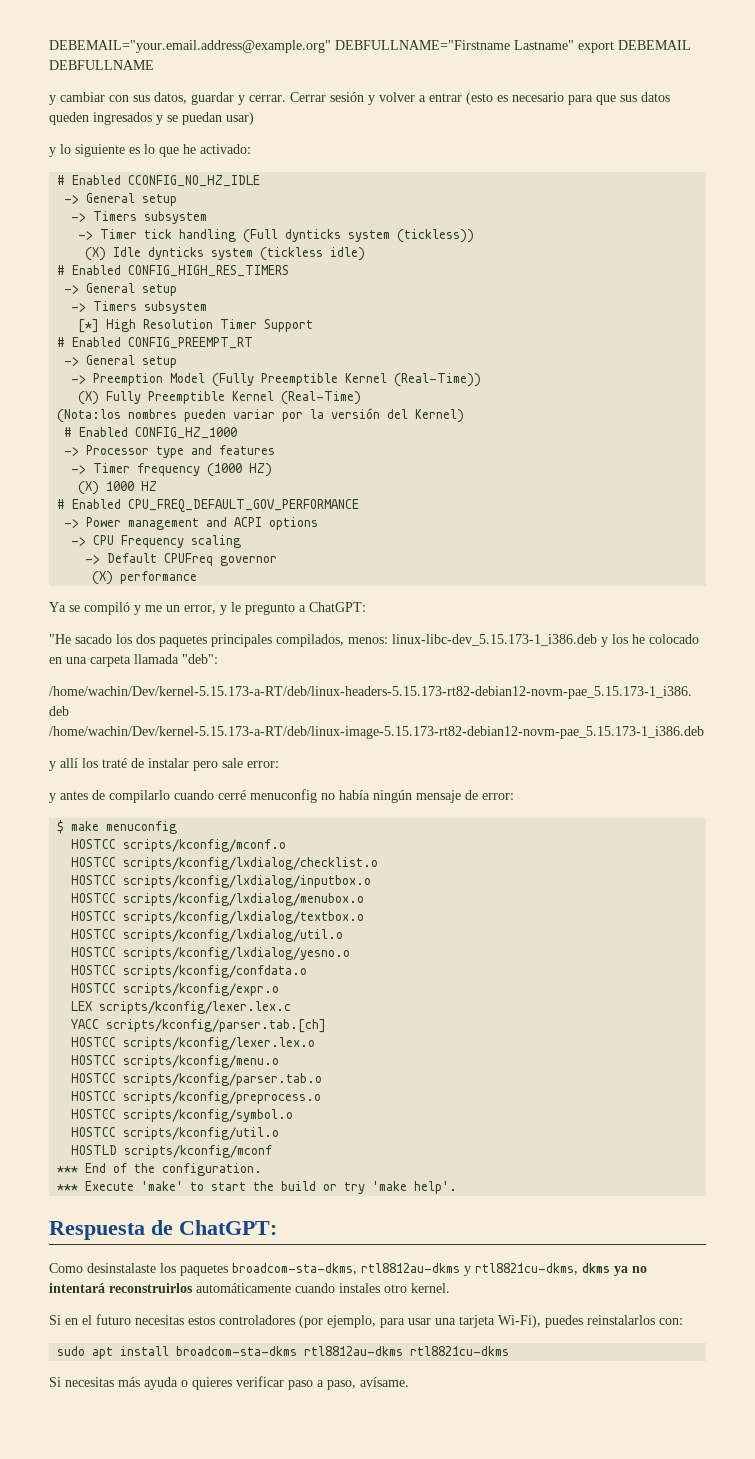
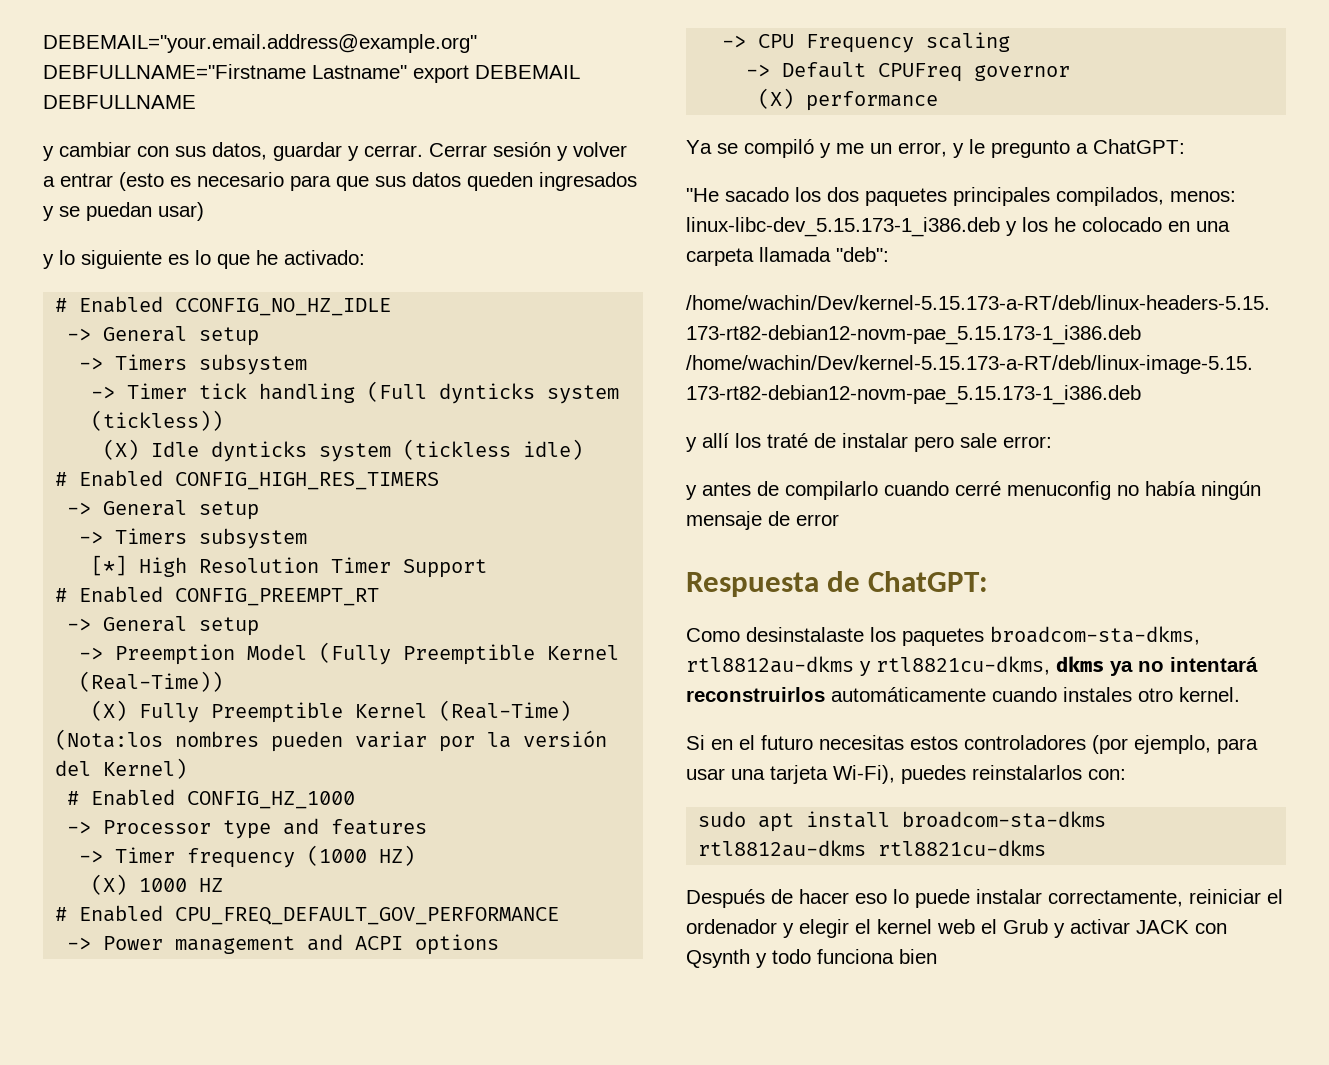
- y antes de compilarlo cuando cerré menuconfig no había ningún mensaje de error:
- $ make menuconfig
- HOSTCC scripts/kconfig/mconf.o
- HOSTCC scripts/kconfig/lxdialog/checklist.o
- HOSTCC scripts/kconfig/lxdialog/inputbox.o
- HOSTCC scripts/kconfig/lxdialog/menubox.o
- HOSTCC scripts/kconfig/lxdialog/textbox.o
- HOSTCC scripts/kconfig/lxdialog/util.o
- HOSTCC scripts/kconfig/lxdialog/yesno.o
- HOSTCC scripts/kconfig/confdata.o
- HOSTCC scripts/kconfig/expr.o
- LEX scripts/kconfig/lexer.lex.c
- YACC scripts/kconfig/parser.tab.[ch]
- HOSTCC scripts/kconfig/lexer.lex.o
- HOSTCC scripts/kconfig/menu.o
- HOSTCC scripts/kconfig/parser.tab.o
- HOSTCC scripts/kconfig/preprocess.o
- HOSTCC scripts/kconfig/symbol.o
- HOSTCC scripts/kconfig/util.o
- HOSTLD scripts/kconfig/mconf
- *** End of the configuration.
- *** Execute 'make' to start the build or try 'make help'.
+ y antes de compilarlo cuando cerré menuconfig no había ningún mensaje de error
- Si necesitas más ayuda o quieres verificar paso a paso, avísame.
+ Después de hacer eso lo puede instalar correctamente, reiniciar el ordenador y elegir el kernel web el Grub y activar JACK con Qsynth y todo funciona bien

